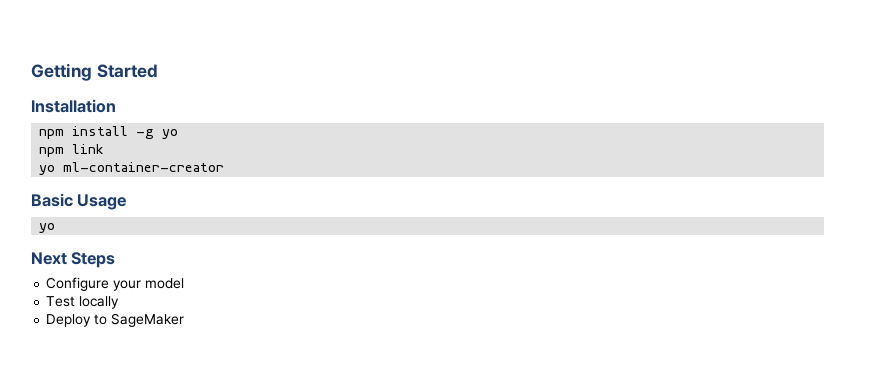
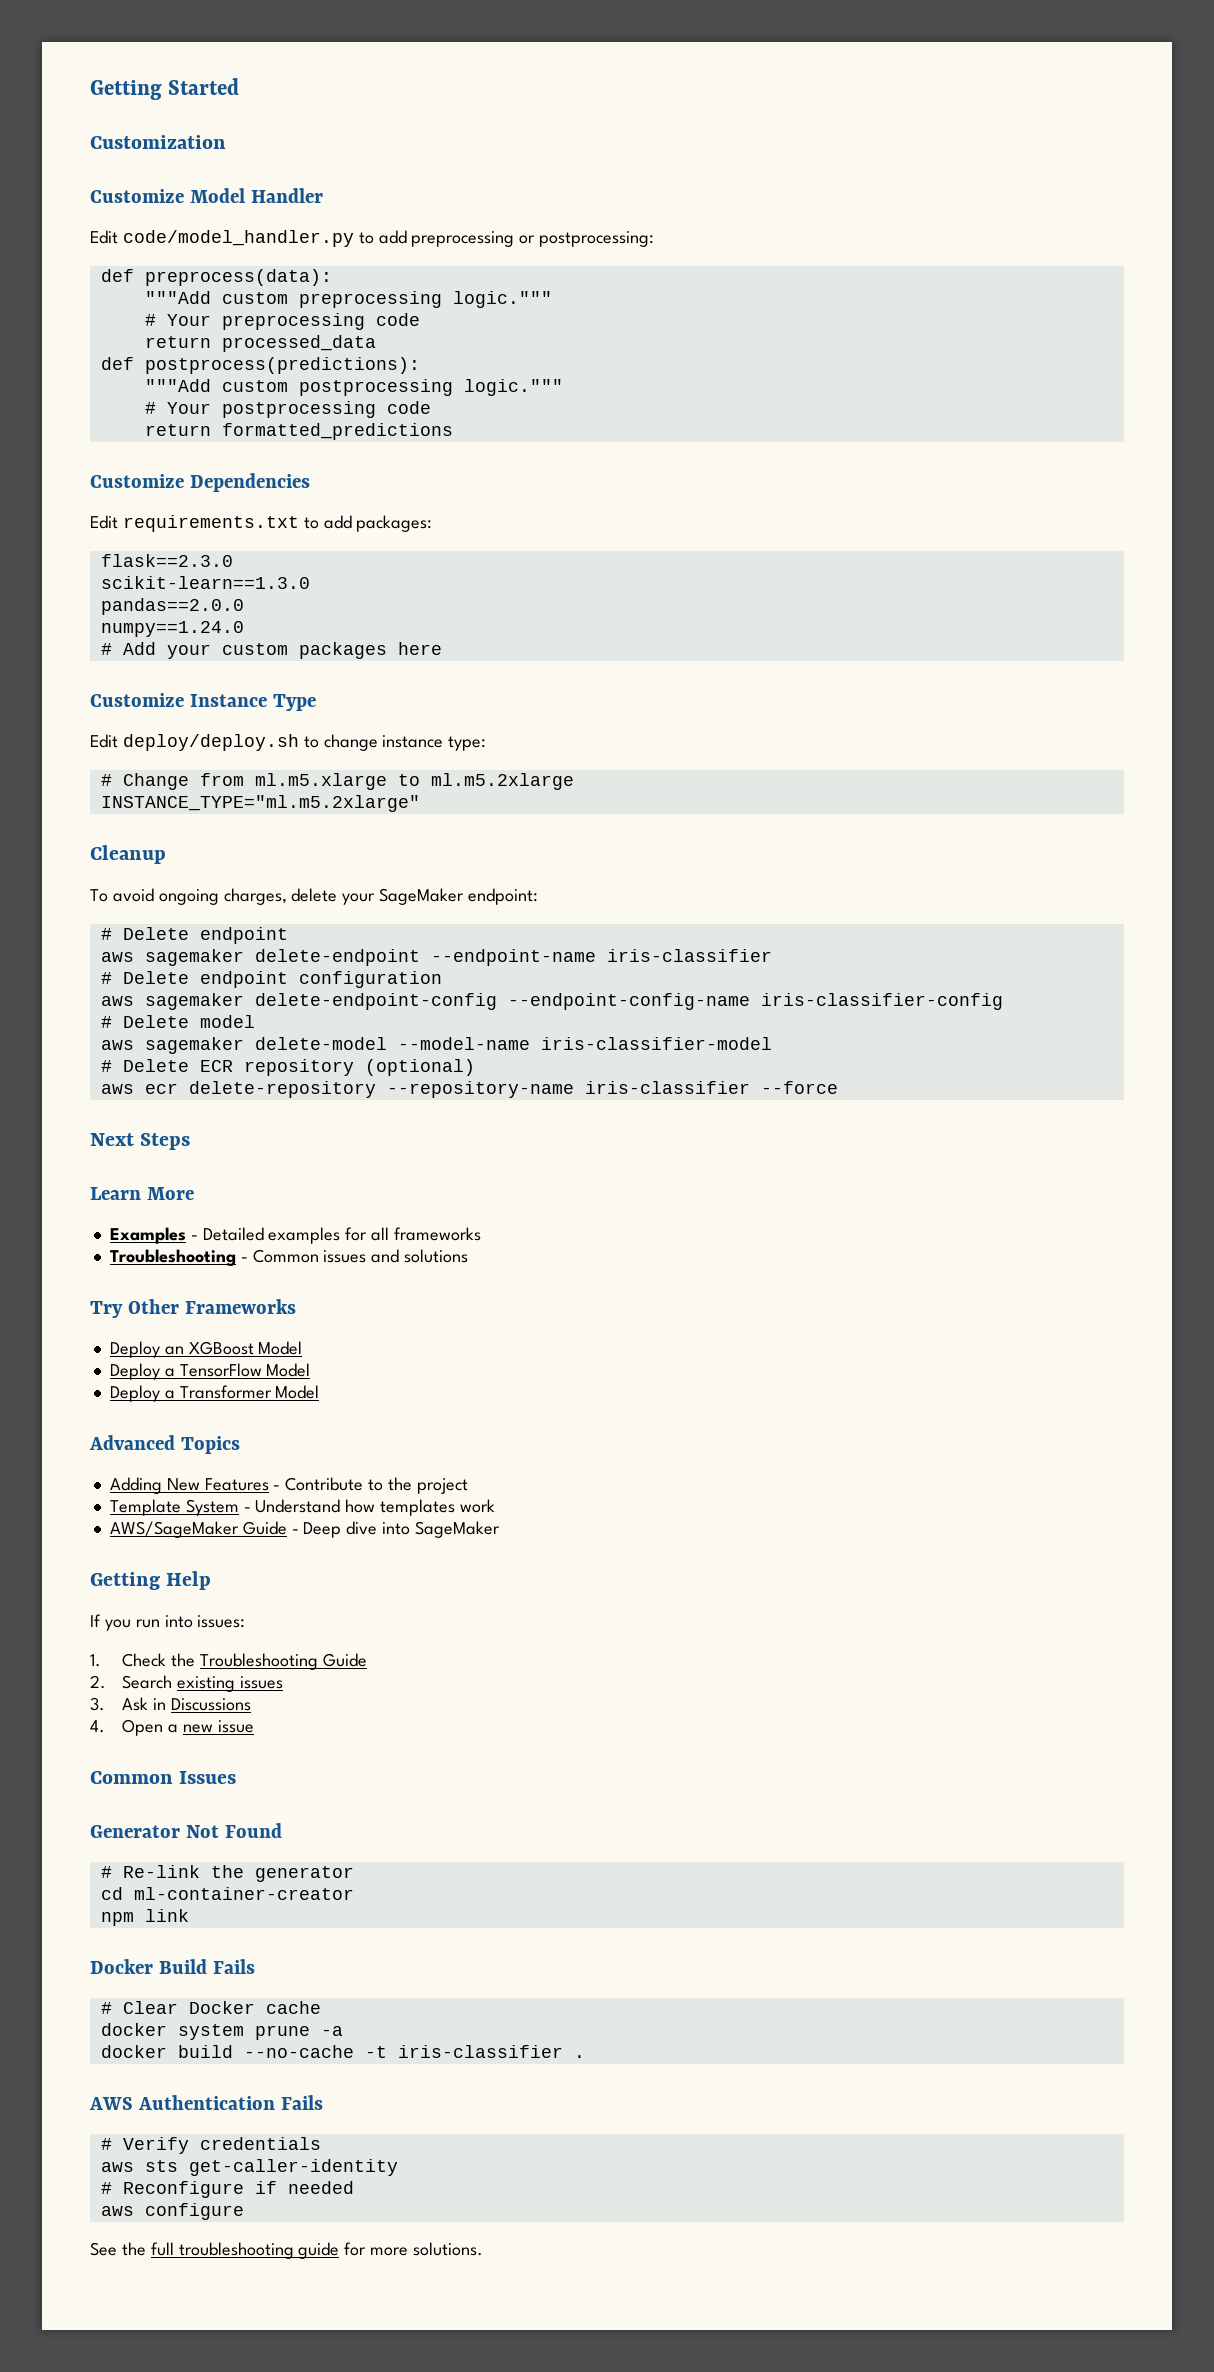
- Installation
- npm install -g yo
+ Customization
+ Customize Model Handler
+ Edit code/model_handler.py to add preprocessing or postprocessing:
+ def preprocess(data):
+ """Add custom preprocessing logic."""
+ # Your preprocessing code
+ return processed_data
+ def postprocess(predictions):
+ """Add custom postprocessing logic."""
+ # Your postprocessing code
+ return formatted_predictions
+ Customize Dependencies
+ Edit requirements.txt to add packages:
+ flask==2.3.0
+ scikit-learn==1.3.0
+ pandas==2.0.0
+ numpy==1.24.0
+ # Add your custom packages here
+ Customize Instance Type
+ Edit deploy/deploy.sh to change instance type:
+ # Change from ml.m5.xlarge to ml.m5.2xlarge
+ INSTANCE_TYPE="ml.m5.2xlarge"
+ Cleanup
+ To avoid ongoing charges, delete your SageMaker endpoint:
+ # Delete endpoint
+ aws sagemaker delete-endpoint --endpoint-name iris-classifier
+ # Delete endpoint configuration
+ aws sagemaker delete-endpoint-config --endpoint-config-name iris-classifier-config
+ # Delete model
+ aws sagemaker delete-model --model-name iris-classifier-model
+ # Delete ECR repository (optional)
+ aws ecr delete-repository --repository-name iris-classifier --force
+ Next Steps
+ Learn More
+ Examples - Detailed examples for all frameworks
+ Troubleshooting - Common issues and solutions
+ Try Other Frameworks
+ Deploy an XGBoost Model
+ Deploy a TensorFlow Model
+ Deploy a Transformer Model
+ Advanced Topics
+ Adding New Features - Contribute to the project
+ Template System - Understand how templates work
+ AWS/SageMaker Guide - Deep dive into SageMaker
+ Getting Help
+ If you run into issues:
+ 1. Check the Troubleshooting Guide
+ 2. Search existing issues
+ 3. Ask in Discussions
+ 4. Open a new issue
+ Common Issues
+ Generator Not Found
+ # Re-link the generator
+ cd ml-container-creator
  npm link
- yo ml-container-creator
- Basic Usage
- yo
- Next Steps
- Configure your model
- Test locally
- Deploy to SageMaker
+ Docker Build Fails
+ # Clear Docker cache
+ docker system prune -a
+ docker build --no-cache -t iris-classifier .
+ AWS Authentication Fails
+ # Verify credentials
+ aws sts get-caller-identity
+ # Reconfigure if needed
+ aws configure
+ See the full troubleshooting guide for more solutions.

